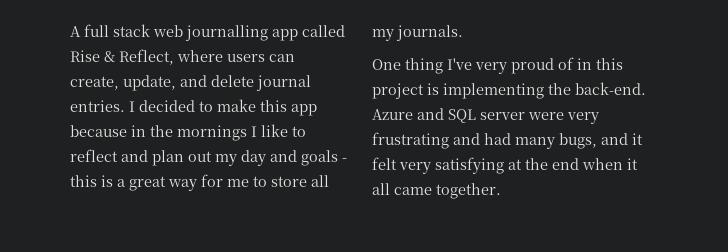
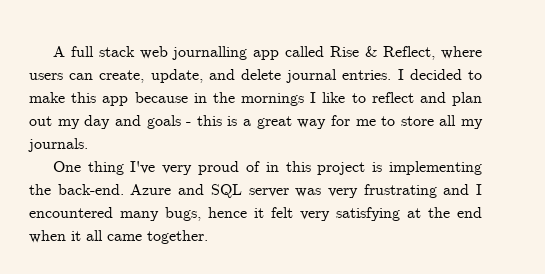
- Azure and SQL server were very frustrating and had many bugs, and it felt very satisfying at the end when it all came together.
+ Azure and SQL server was very frustrating and I encountered many bugs, hence it felt very satisfying at the end when it all came together.

